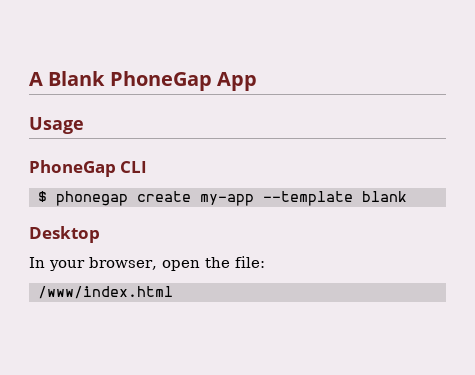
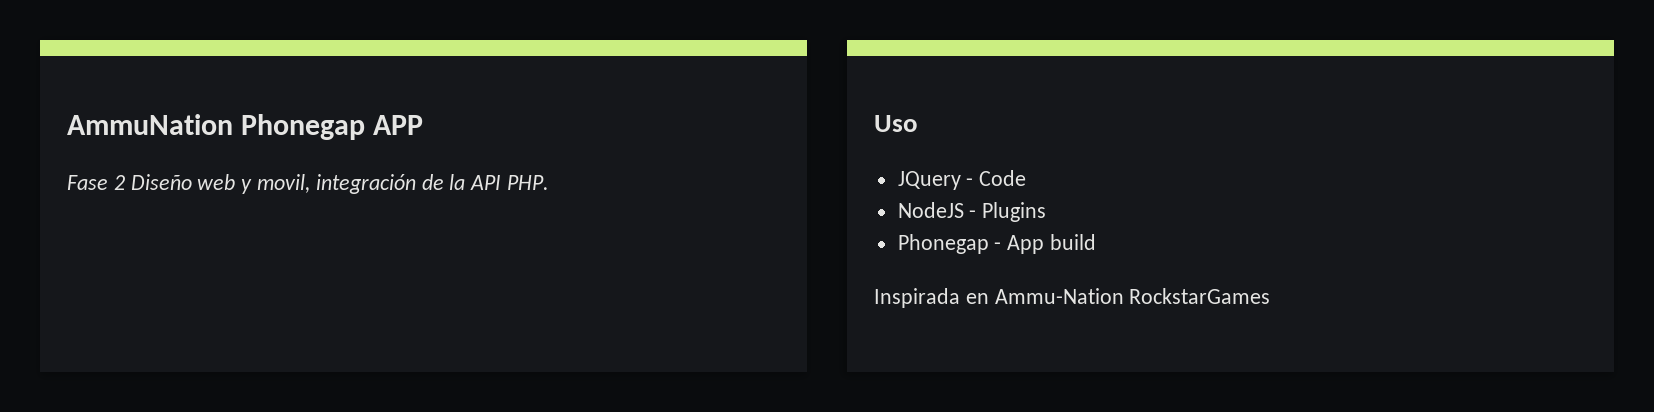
- A Blank PhoneGap App
- Usage
- PhoneGap CLI
- $ phonegap create my-app --template blank
- Desktop
- In your browser, open the file:
- /www/index.html
+ AmmuNation Phonegap APP
+ Fase 2 Diseño web y movil, integración de la API PHP.
+ Uso
+ JQuery - Code
+ NodeJS - Plugins
+ Phonegap - App build
+ Inspirada en Ammu-Nation RockstarGames

